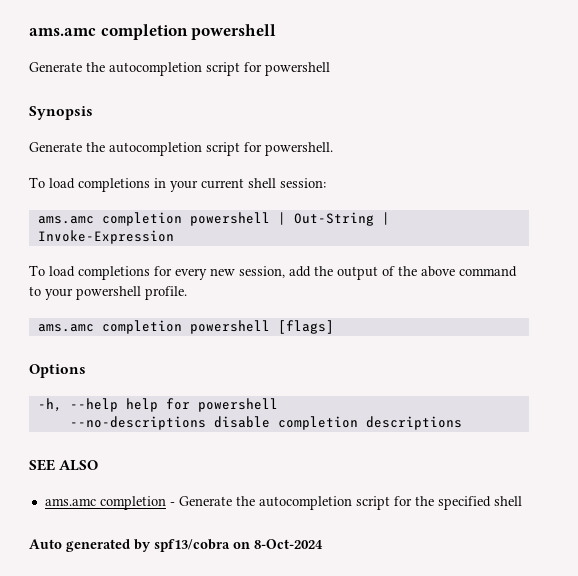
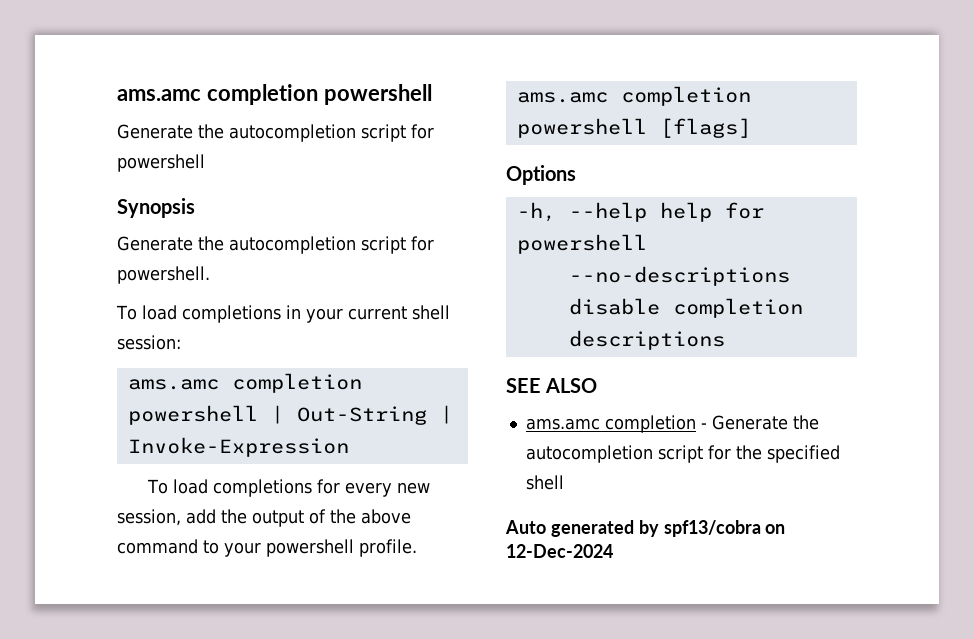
- Auto generated by spf13/cobra on 8-Oct-2024
+ Auto generated by spf13/cobra on 12-Dec-2024

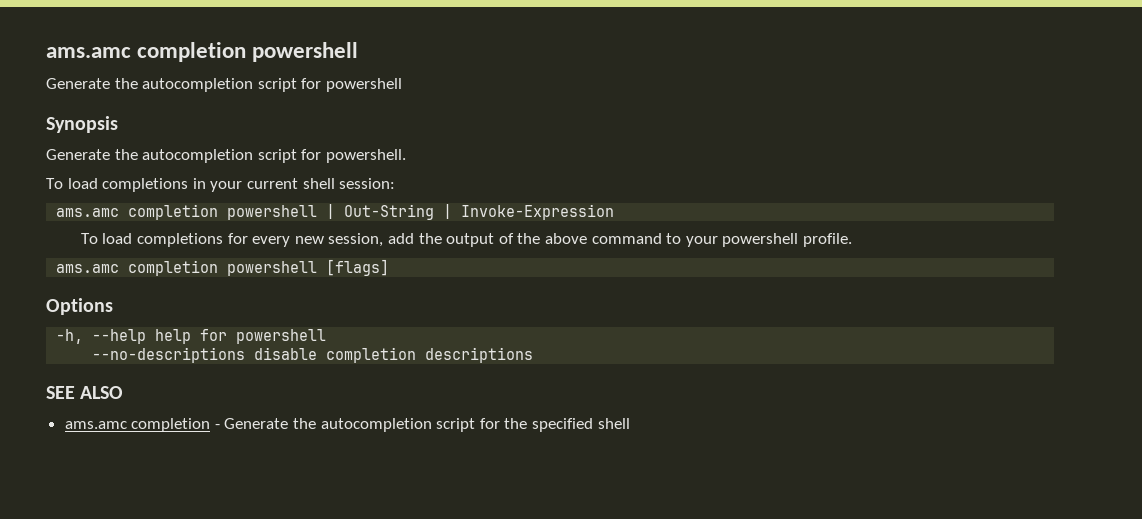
- Auto generated by spf13/cobra on 12-Dec-2024

